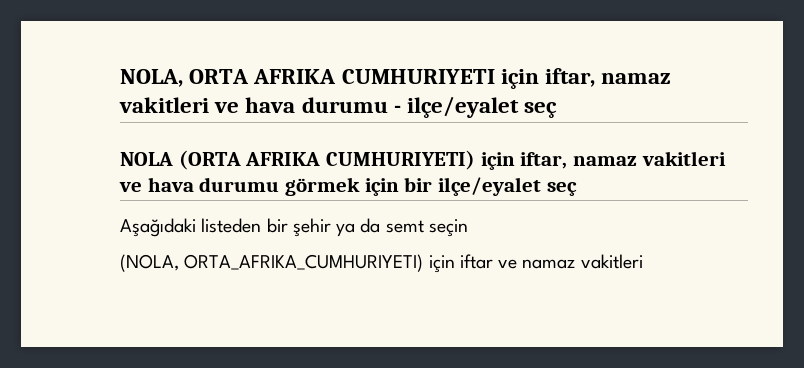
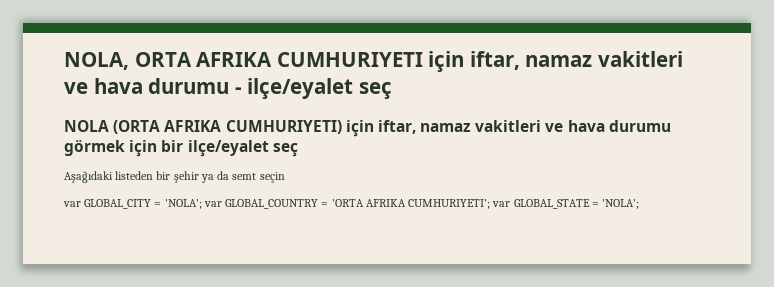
- (NOLA, ORTA_AFRIKA_CUMHURIYETI) için iftar ve namaz vakitleri
+ var GLOBAL_CITY = 'NOLA'; var GLOBAL_COUNTRY = 'ORTA AFRIKA CUMHURIYETI'; var GLOBAL_STATE = 'NOLA';

